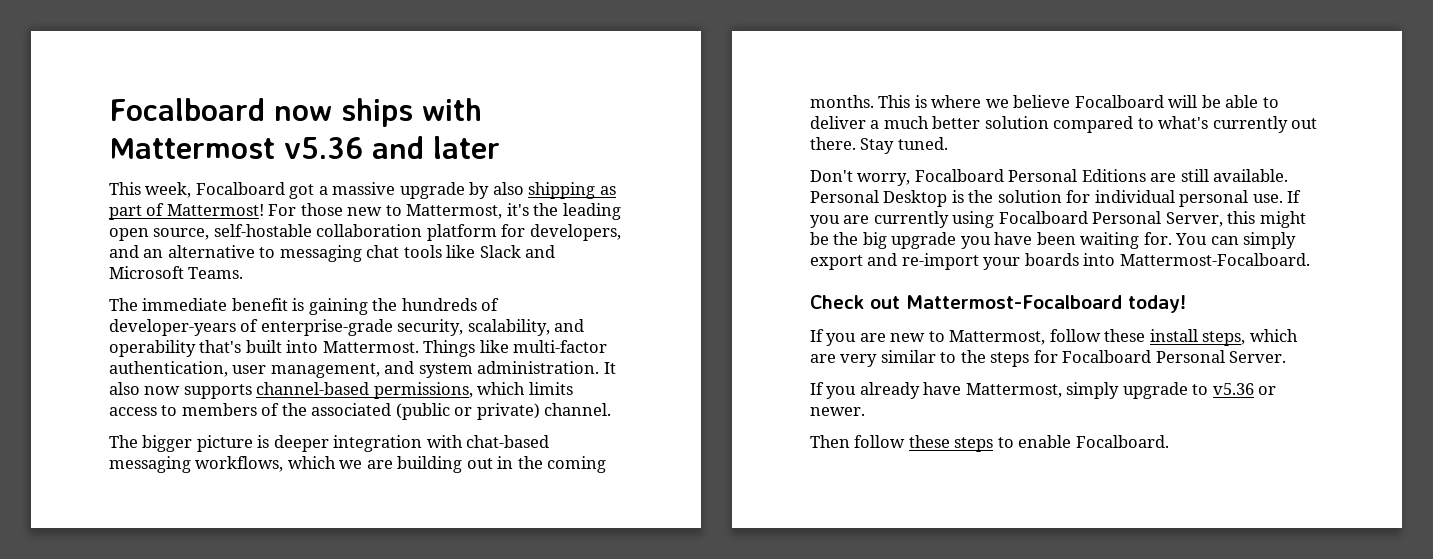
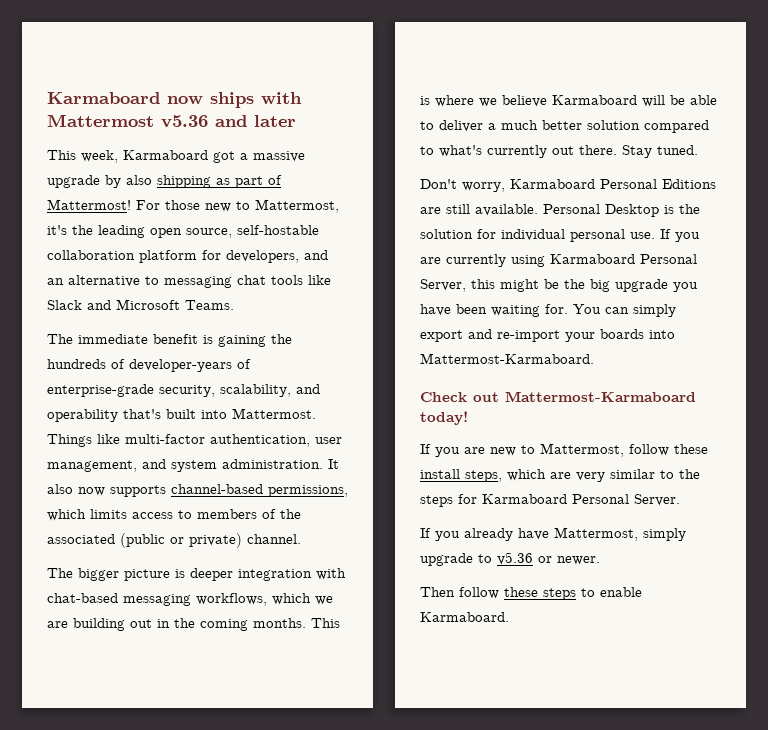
- Focalboard now ships with Mattermost v5.36 and later
+ Karmaboard now ships with Mattermost v5.36 and later
- This week, Focalboard got a massive upgrade by also shipping as part of Mattermost!
+ This week, Karmaboard got a massive upgrade by also shipping as part of Mattermost!
- This is where we believe Focalboard will be able to deliver a much better solution compared to what's currently out there.
+ This is where we believe Karmaboard will be able to deliver a much better solution compared to what's currently out there.
- Don't worry, Focalboard Personal Editions are still available.
+ Don't worry, Karmaboard Personal Editions are still available.
- If you are currently using Focalboard Personal Server, this might be the big upgrade you have been waiting for.
+ If you are currently using Karmaboard Personal Server, this might be the big upgrade you have been waiting for.
- You can simply export and re-import your boards into Mattermost-Focalboard.
+ You can simply export and re-import your boards into Mattermost-Karmaboard.
- Check out Mattermost-Focalboard today!
+ Check out Mattermost-Karmaboard today!
- If you are new to Mattermost, follow these install steps, which are very similar to the steps for Focalboard Personal Server.
+ If you are new to Mattermost, follow these install steps, which are very similar to the steps for Karmaboard Personal Server.
- Then follow these steps to enable Focalboard.
+ Then follow these steps to enable Karmaboard.

